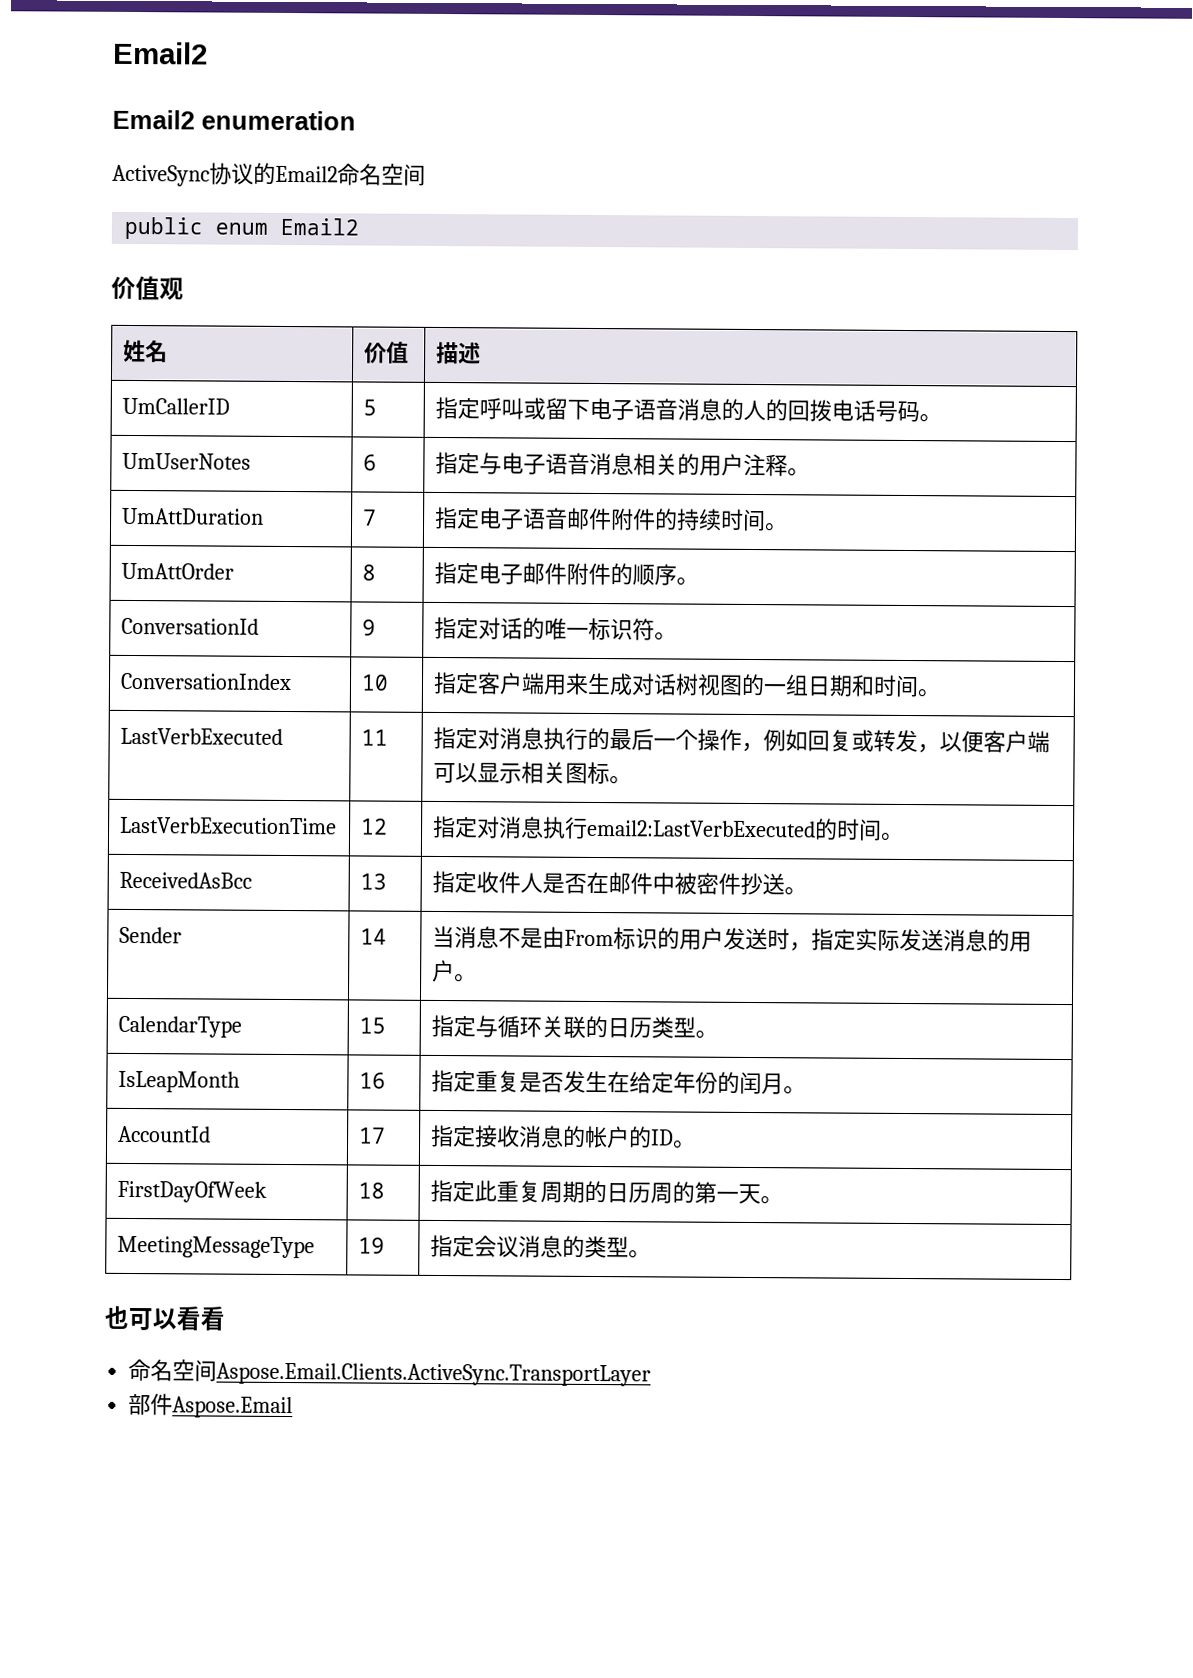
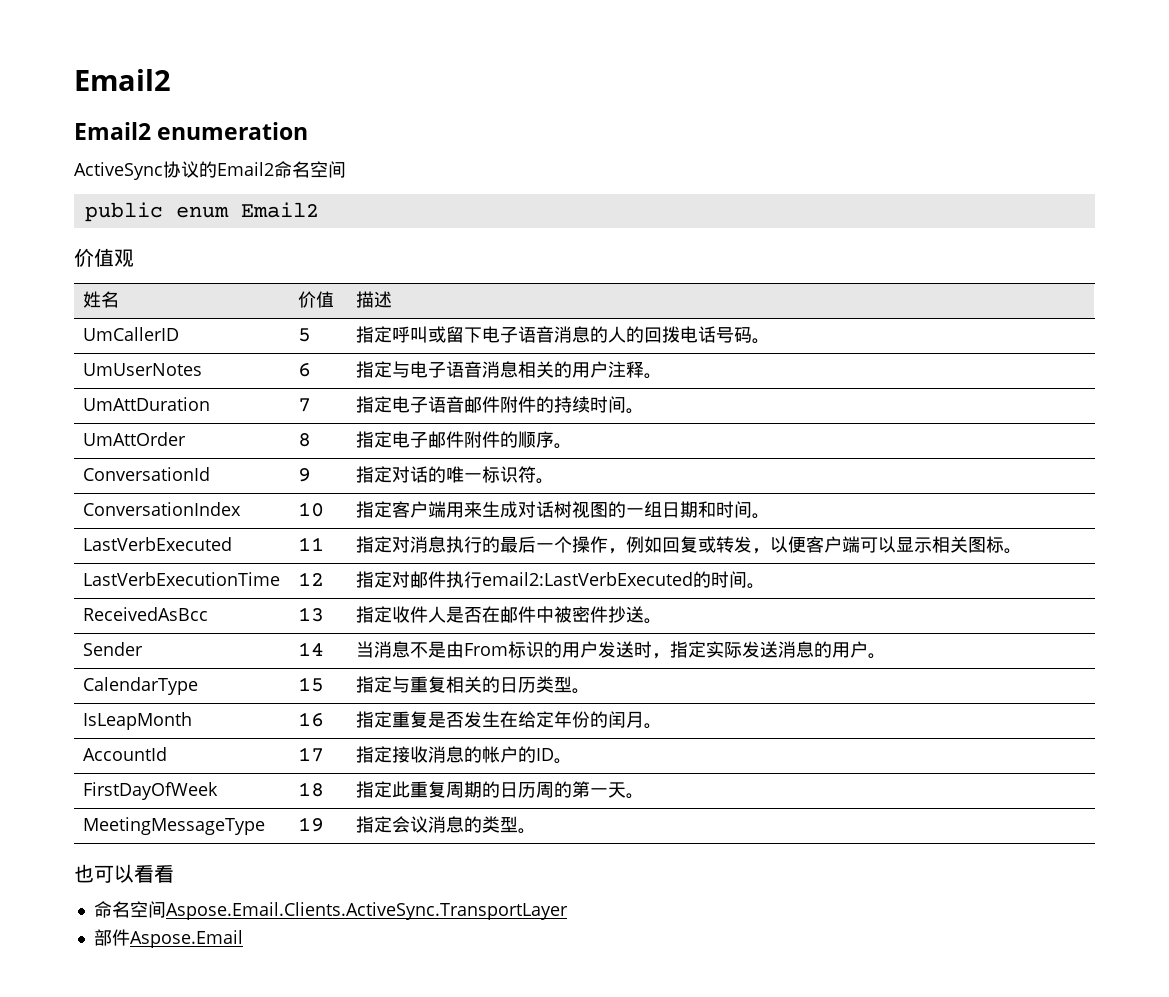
- LastVerbExecutionTime | 12 | 指定对消息执行email2:LastVerbExecuted的时间。
+ LastVerbExecutionTime | 12 | 指定对邮件执行email2:LastVerbExecuted的时间。
- CalendarType | 15 | 指定与循环关联的日历类型。
+ CalendarType | 15 | 指定与重复相关的日历类型。

